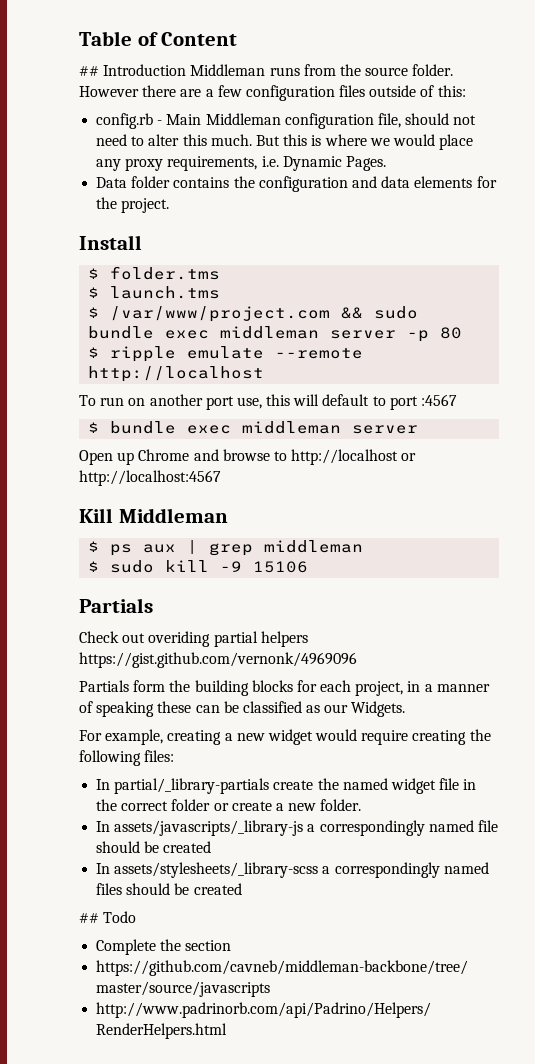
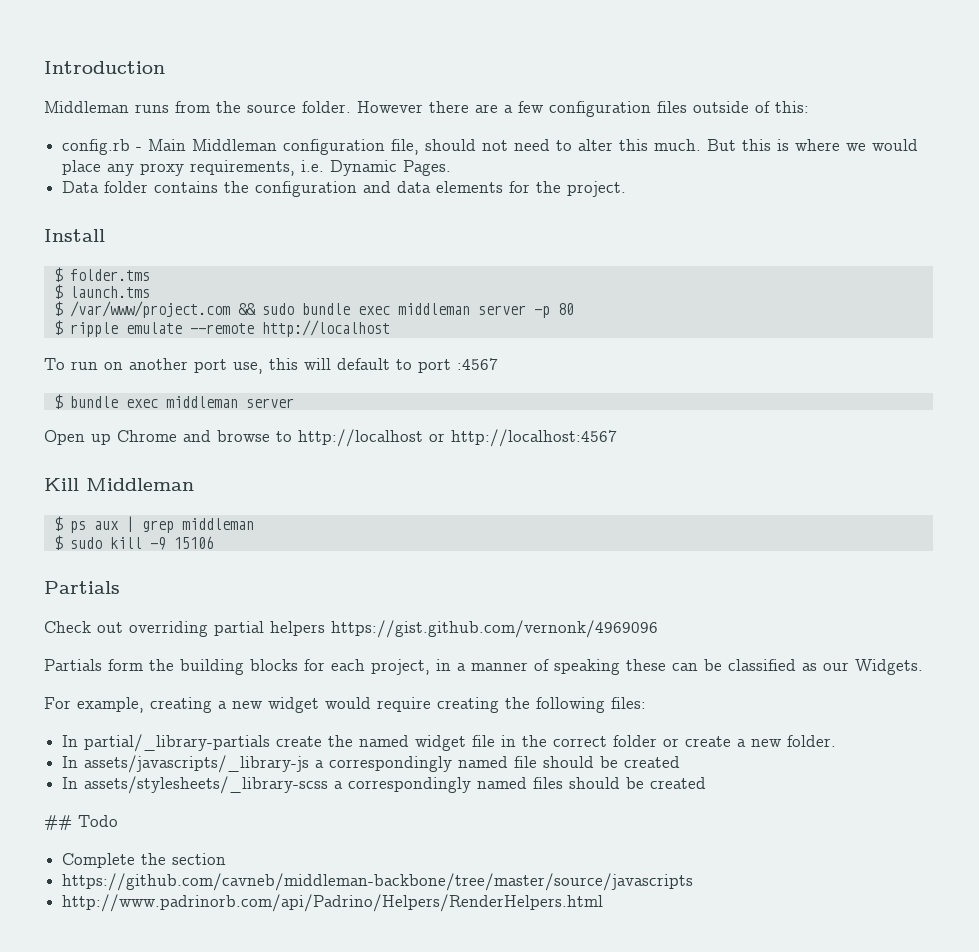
- Table of Content
- ## Introduction Middleman runs from the source folder.
+ Introduction
+ Middleman runs from the source folder.
- Check out overiding partial helpers https://gist.github.com/vernonk/4969096
+ Check out overriding partial helpers https://gist.github.com/vernonk/4969096

